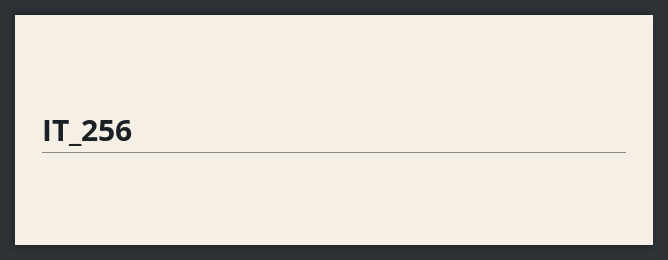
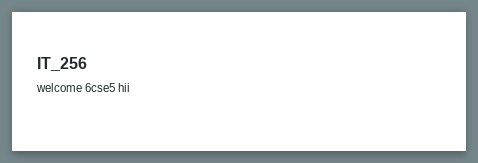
+ welcome 6cse5 hii

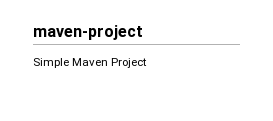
- IT_256
- welcome 6cse5 hii
+ maven-project
+ Simple Maven Project

